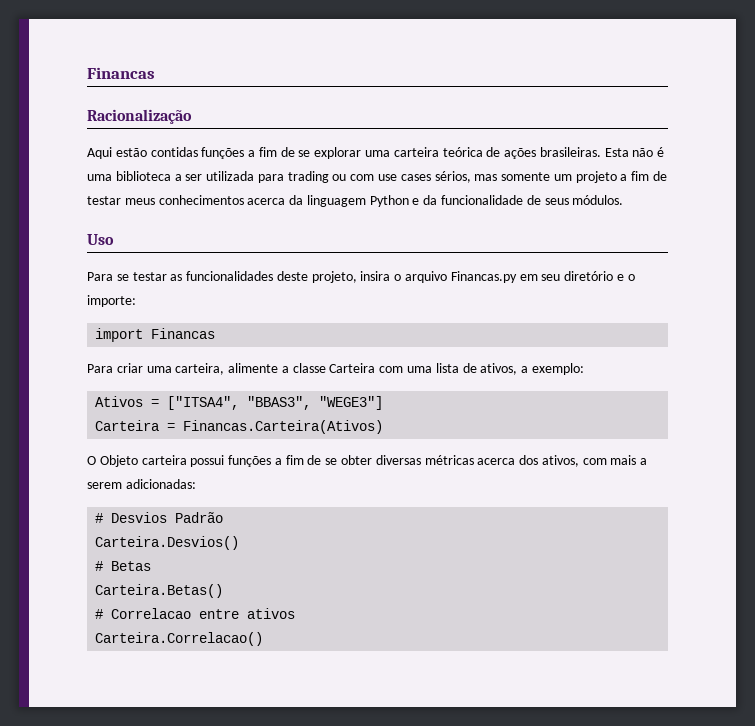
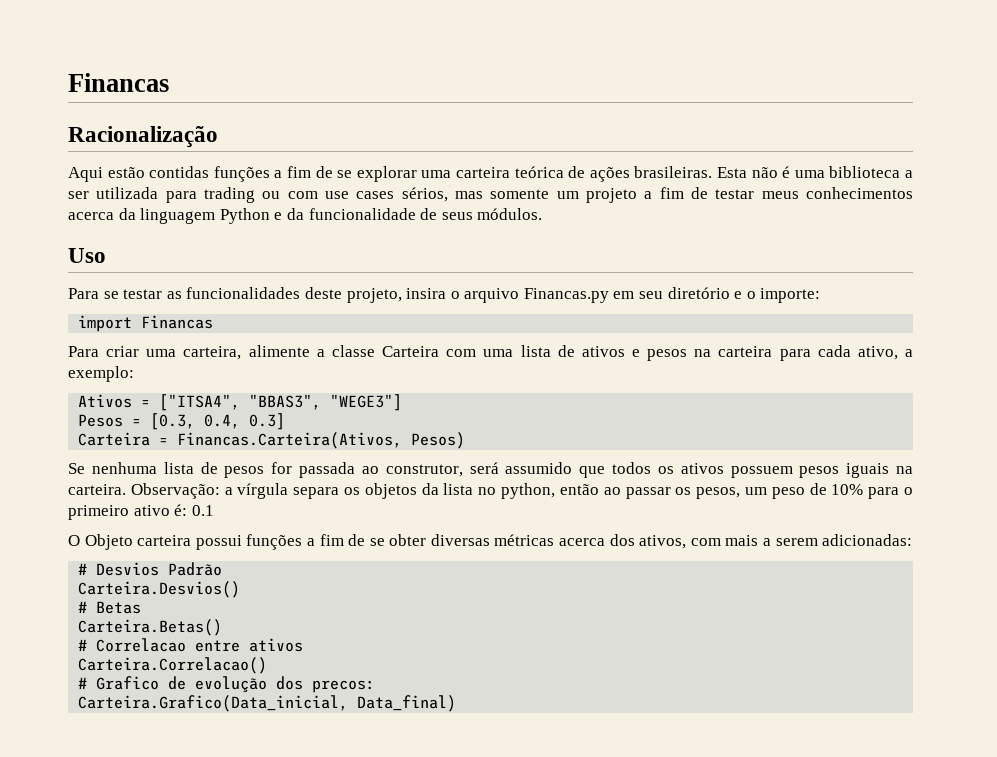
- Para criar uma carteira, alimente a classe Carteira com uma lista de ativos, a exemplo:
+ Para criar uma carteira, alimente a classe Carteira com uma lista de ativos e pesos na carteira para cada ativo, a exemplo:
- Carteira = Financas.Carteira(Ativos)
+ Pesos = [0.3, 0.4, 0.3]
+ Carteira = Financas.Carteira(Ativos, Pesos)
+ Se nenhuma lista de pesos for passada ao construtor, será assumido que todos os ativos possuem pesos iguais na carteira. Observação: a vírgula separa os objetos da lista no python, então ao passar os pesos, um peso de 10% para o primeiro ativo é: 0.1
+ # Grafico de evolução dos precos:
+ Carteira.Grafico(Data_inicial, Data_final)

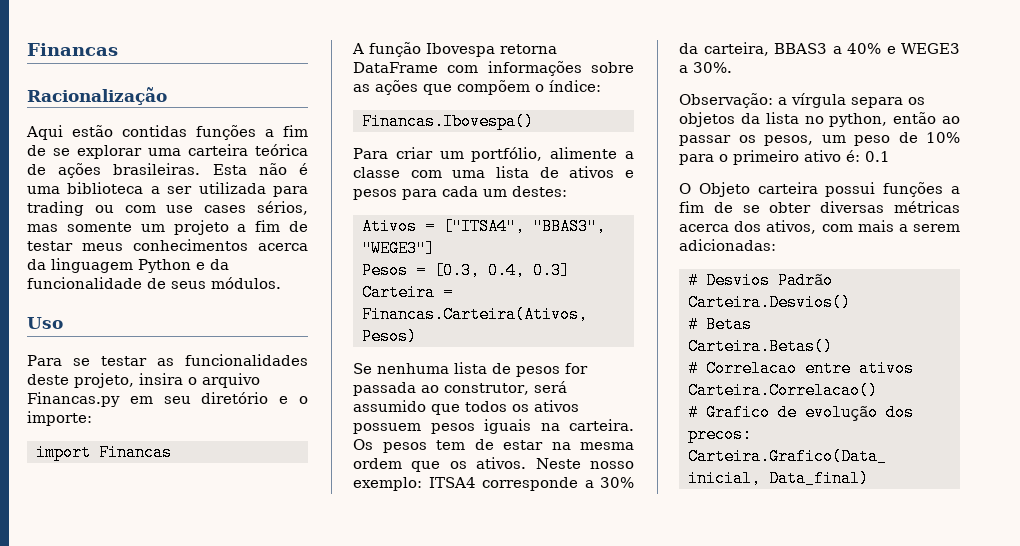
+ A função Ibovespa retorna DataFrame com informações sobre as ações que compõem o índice:
+ Financas.Ibovespa()
- Para criar uma carteira, alimente a classe Carteira com uma lista de ativos e pesos na carteira para cada ativo, a exemplo:
+ Para criar um portfólio, alimente a classe com uma lista de ativos e pesos para cada um destes:
- Se nenhuma lista de pesos for passada ao construtor, será assumido que todos os ativos possuem pesos iguais na carteira. Observação: a vírgula separa os objetos da lista no python, então ao passar os pesos, um peso de 10% para o primeiro ativo é: 0.1
+ Se nenhuma lista de pesos for passada ao construtor, será assumido que todos os ativos possuem pesos iguais na carteira. Os pesos tem de estar na mesma ordem que os ativos. Neste nosso exemplo: ITSA4 corresponde a 30% da carteira, BBAS3 a 40% e WEGE3 a 30%.
+ Observação: a vírgula separa os objetos da lista no python, então ao passar os pesos, um peso de 10% para o primeiro ativo é: 0.1

